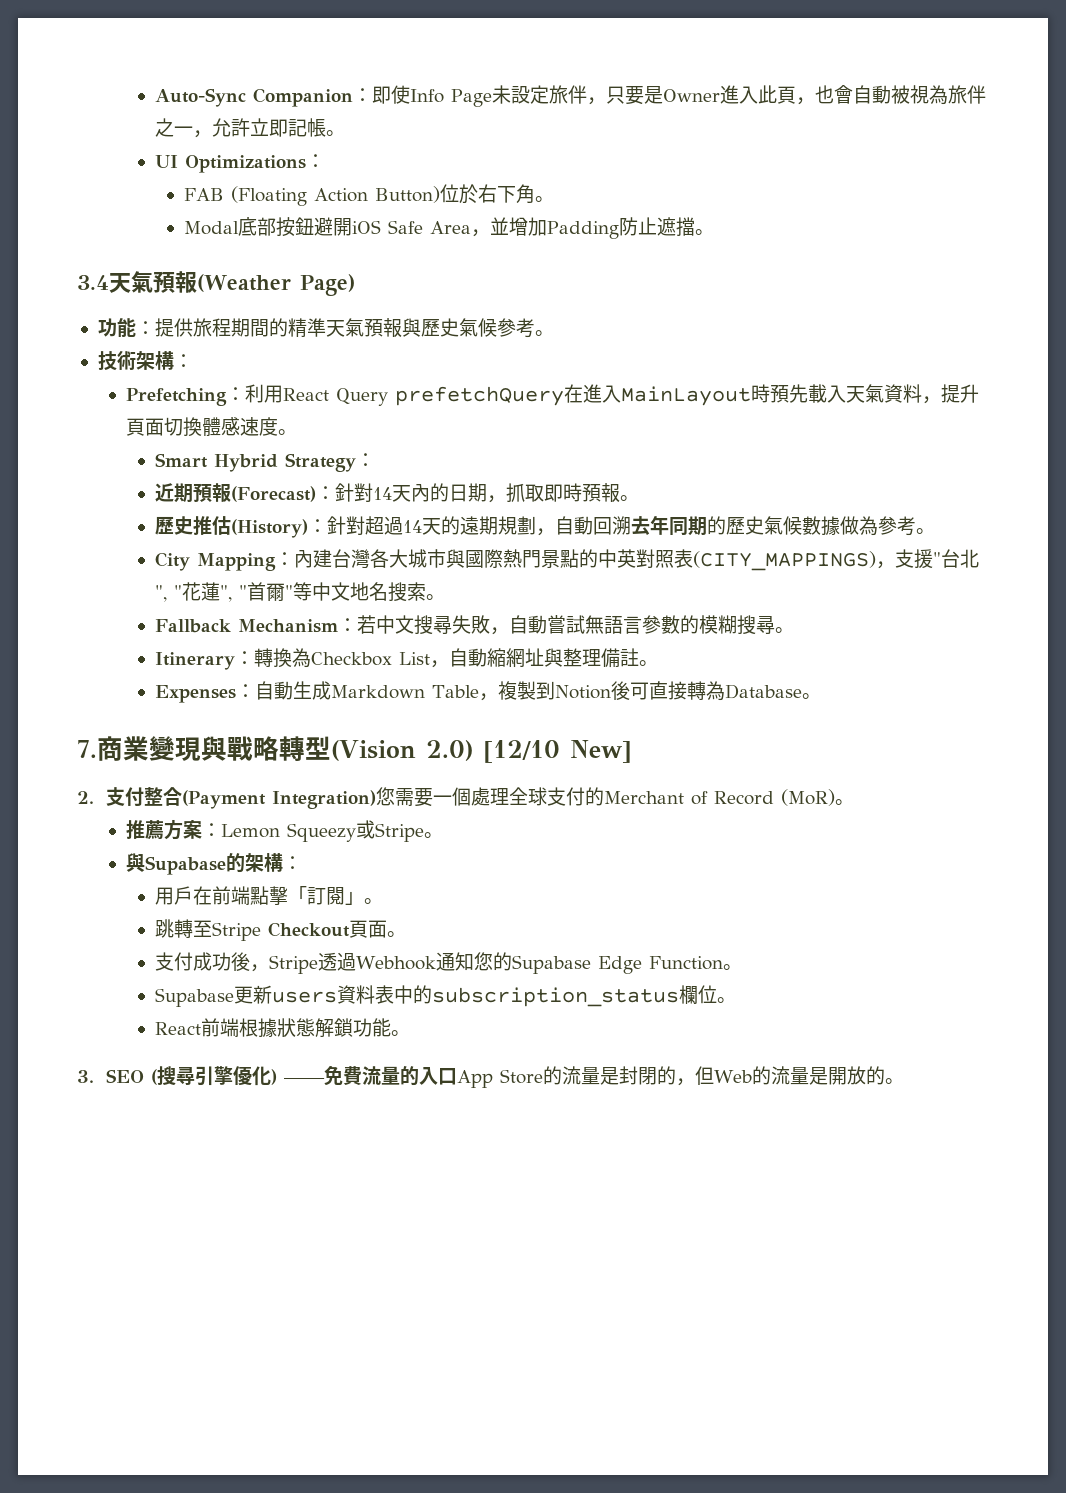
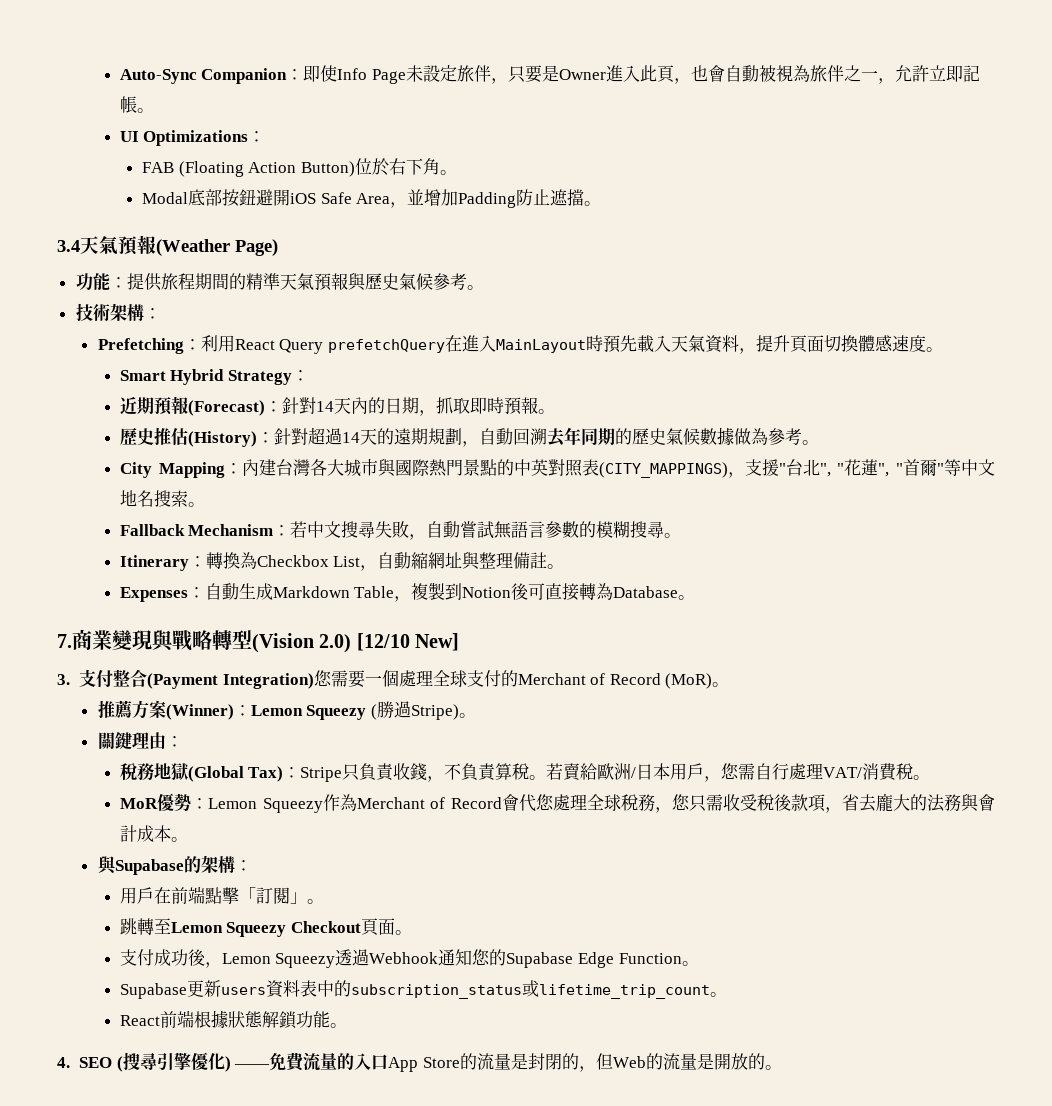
- 2.支付整合(Payment Integration)您需要一個處理全球支付的Merchant of Record (MoR)。
+ 3.支付整合(Payment Integration)您需要一個處理全球支付的Merchant of Record (MoR)。
- 推薦方案：Lemon Squeezy或Stripe。
+ 推薦方案(Winner)：Lemon Squeezy (勝過Stripe)。
+ 關鍵理由：
+ 稅務地獄(Global Tax)：Stripe只負責收錢，不負責算稅。若賣給歐洲/日本用戶，您需自行處理VAT/消費稅。
+ MoR優勢：Lemon Squeezy作為Merchant of Record會代您處理全球稅務，您只需收受稅後款項，省去龐大的法務與會計成本。
- 跳轉至Stripe Checkout頁面。
+ 跳轉至Lemon Squeezy Checkout頁面。
- 支付成功後，Stripe透過Webhook通知您的Supabase Edge Function。
+ 支付成功後，Lemon Squeezy透過Webhook通知您的Supabase Edge Function。
- Supabase更新users資料表中的subscription_status欄位。
+ Supabase更新users資料表中的subscription_status或lifetime_trip_count。
- 3. SEO (搜尋引擎優化) ——免費流量的入口App Store的流量是封閉的，但Web的流量是開放的。
+ 4. SEO (搜尋引擎優化) ——免費流量的入口App Store的流量是封閉的，但Web的流量是開放的。

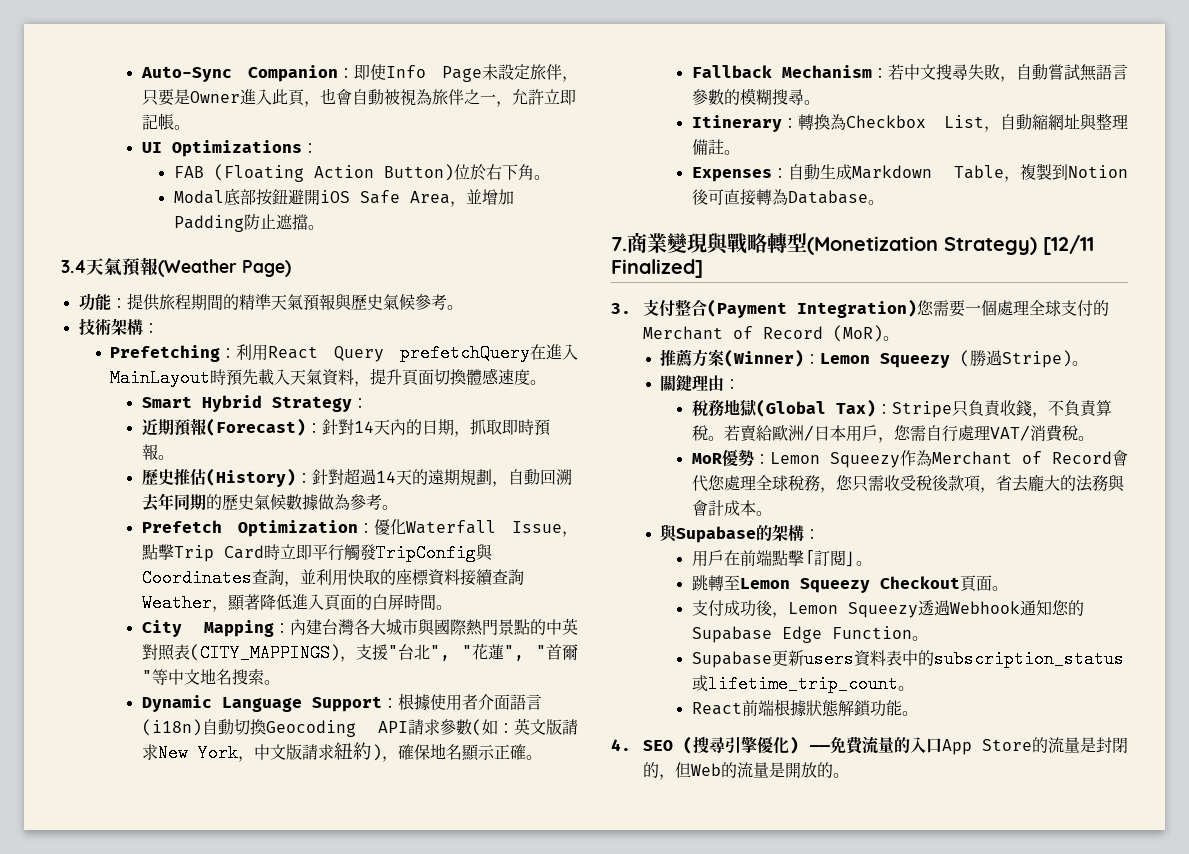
+ Prefetch Optimization：優化Waterfall Issue，點擊Trip Card時立即平行觸發TripConfig與Coordinates查詢，並利用快取的座標資料接續查詢Weather，顯著降低進入頁面的白屏時間。
+ Dynamic Language Support：根據使用者介面語言(i18n)自動切換Geocoding API請求參數(如：英文版請求New York，中文版請求紐約)，確保地名顯示正確。
- 7.商業變現與戰略轉型(Vision 2.0) [12/10 New]
+ 7.商業變現與戰略轉型(Monetization Strategy) [12/11 Finalized]

